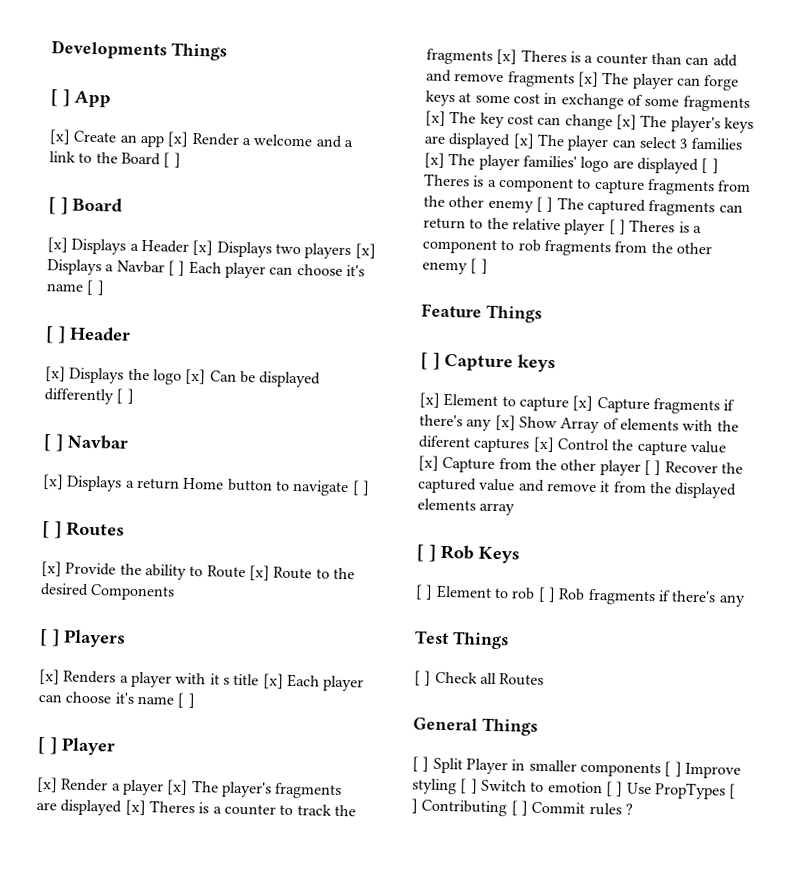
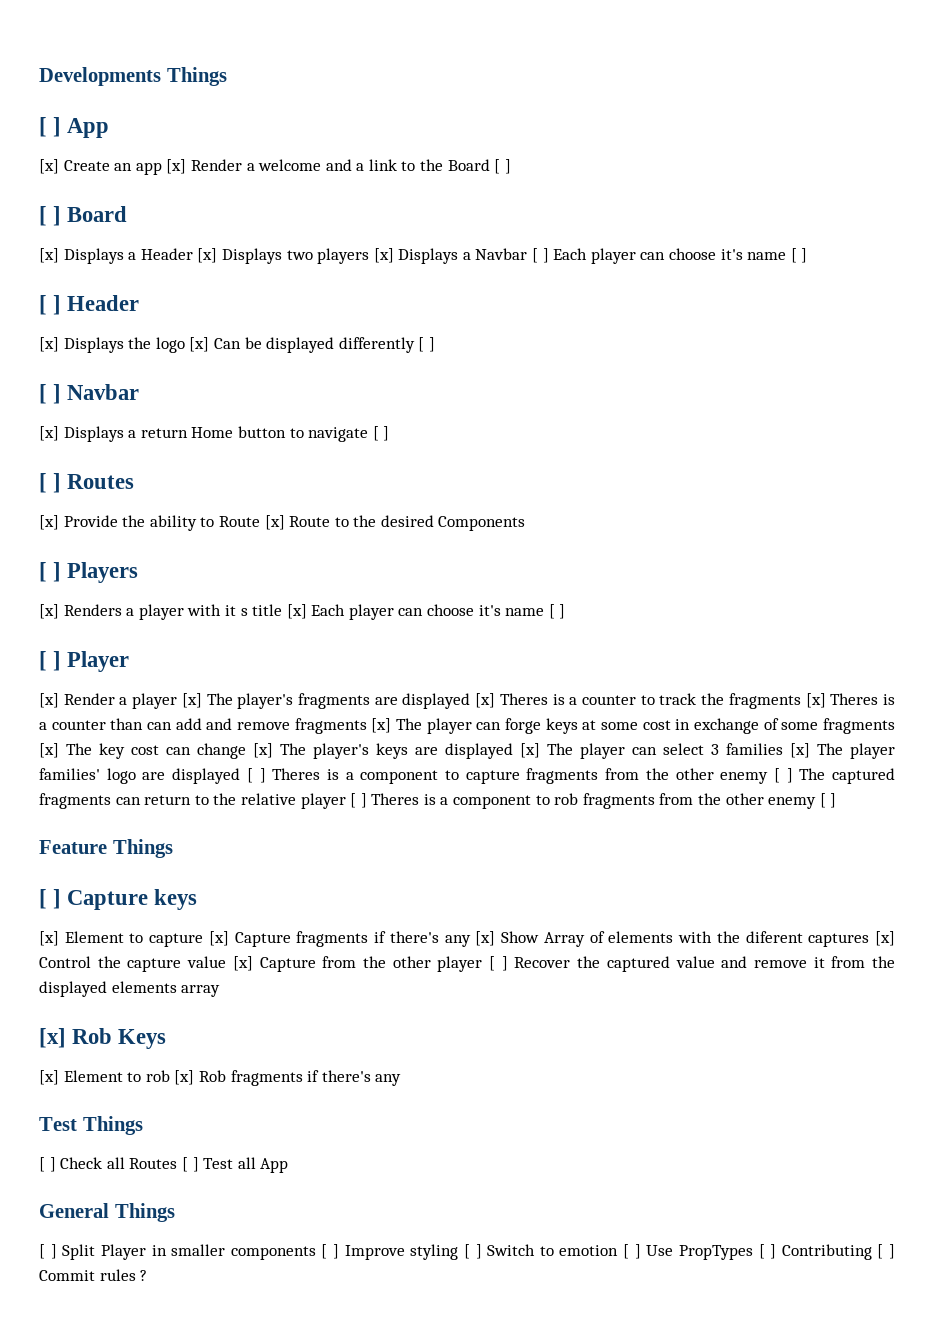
- [ ] Rob Keys
+ [x] Rob Keys
- [ ] Element to rob [ ] Rob fragments if there's any
+ [x] Element to rob [x] Rob fragments if there's any
- [ ] Check all Routes
+ [ ] Check all Routes [ ] Test all App

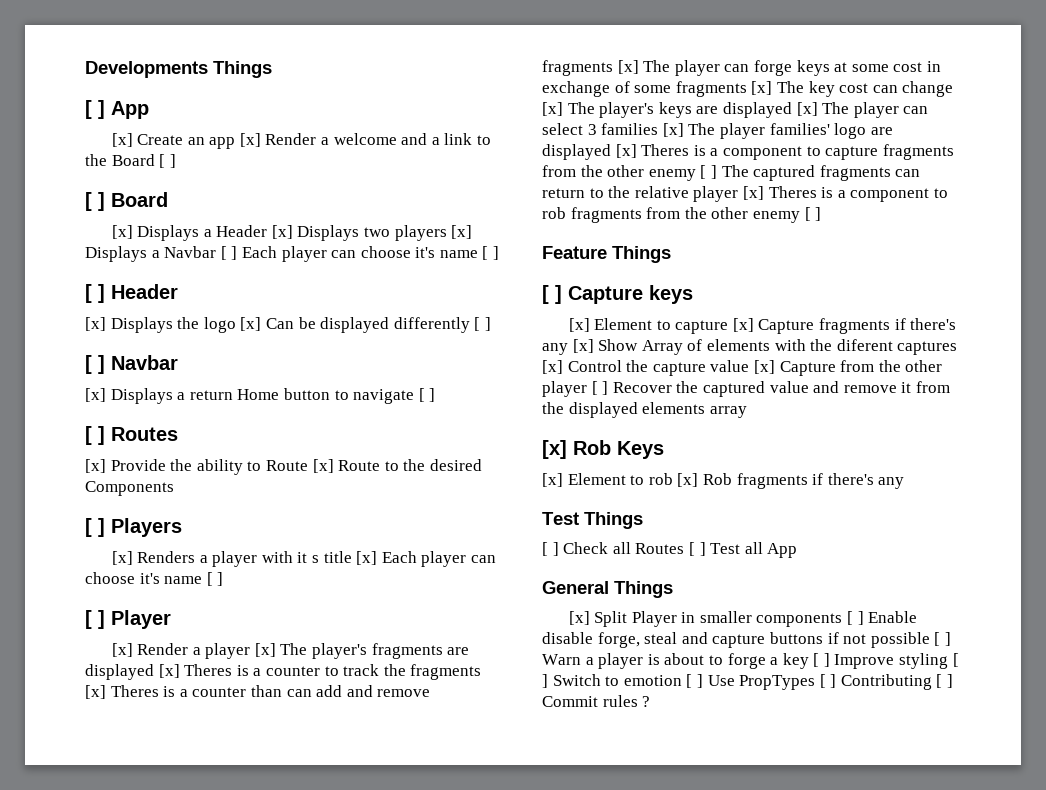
- [x] Render a player [x] The player's fragments are displayed [x] Theres is a counter to track the fragments [x] Theres is a counter than can add and remove fragments [x] The player can forge keys at some cost in exchange of some fragments [x] The key cost can change [x] The player's keys are displayed [x] The player can select 3 families [x] The player families' logo are displayed [ ] Theres is a component to capture fragments from the other enemy [ ] The captured fragments can return to the relative player [ ] Theres is a component to rob fragments from the other enemy [ ]
+ [x] Render a player [x] The player's fragments are displayed [x] Theres is a counter to track the fragments [x] Theres is a counter than can add and remove fragments [x] The player can forge keys at some cost in exchange of some fragments [x] The key cost can change [x] The player's keys are displayed [x] The player can select 3 families [x] The player families' logo are displayed [x] Theres is a component to capture fragments from the other enemy [ ] The captured fragments can return to the relative player [x] Theres is a component to rob fragments from the other enemy [ ]
- [ ] Split Player in smaller components [ ] Improve styling [ ] Switch to emotion [ ] Use PropTypes [ ] Contributing [ ] Commit rules ?
+ [x] Split Player in smaller components [ ] Enable disable forge, steal and capture buttons if not possible [ ] Warn a player is about to forge a key [ ] Improve styling [ ] Switch to emotion [ ] Use PropTypes [ ] Contributing [ ] Commit rules ?

